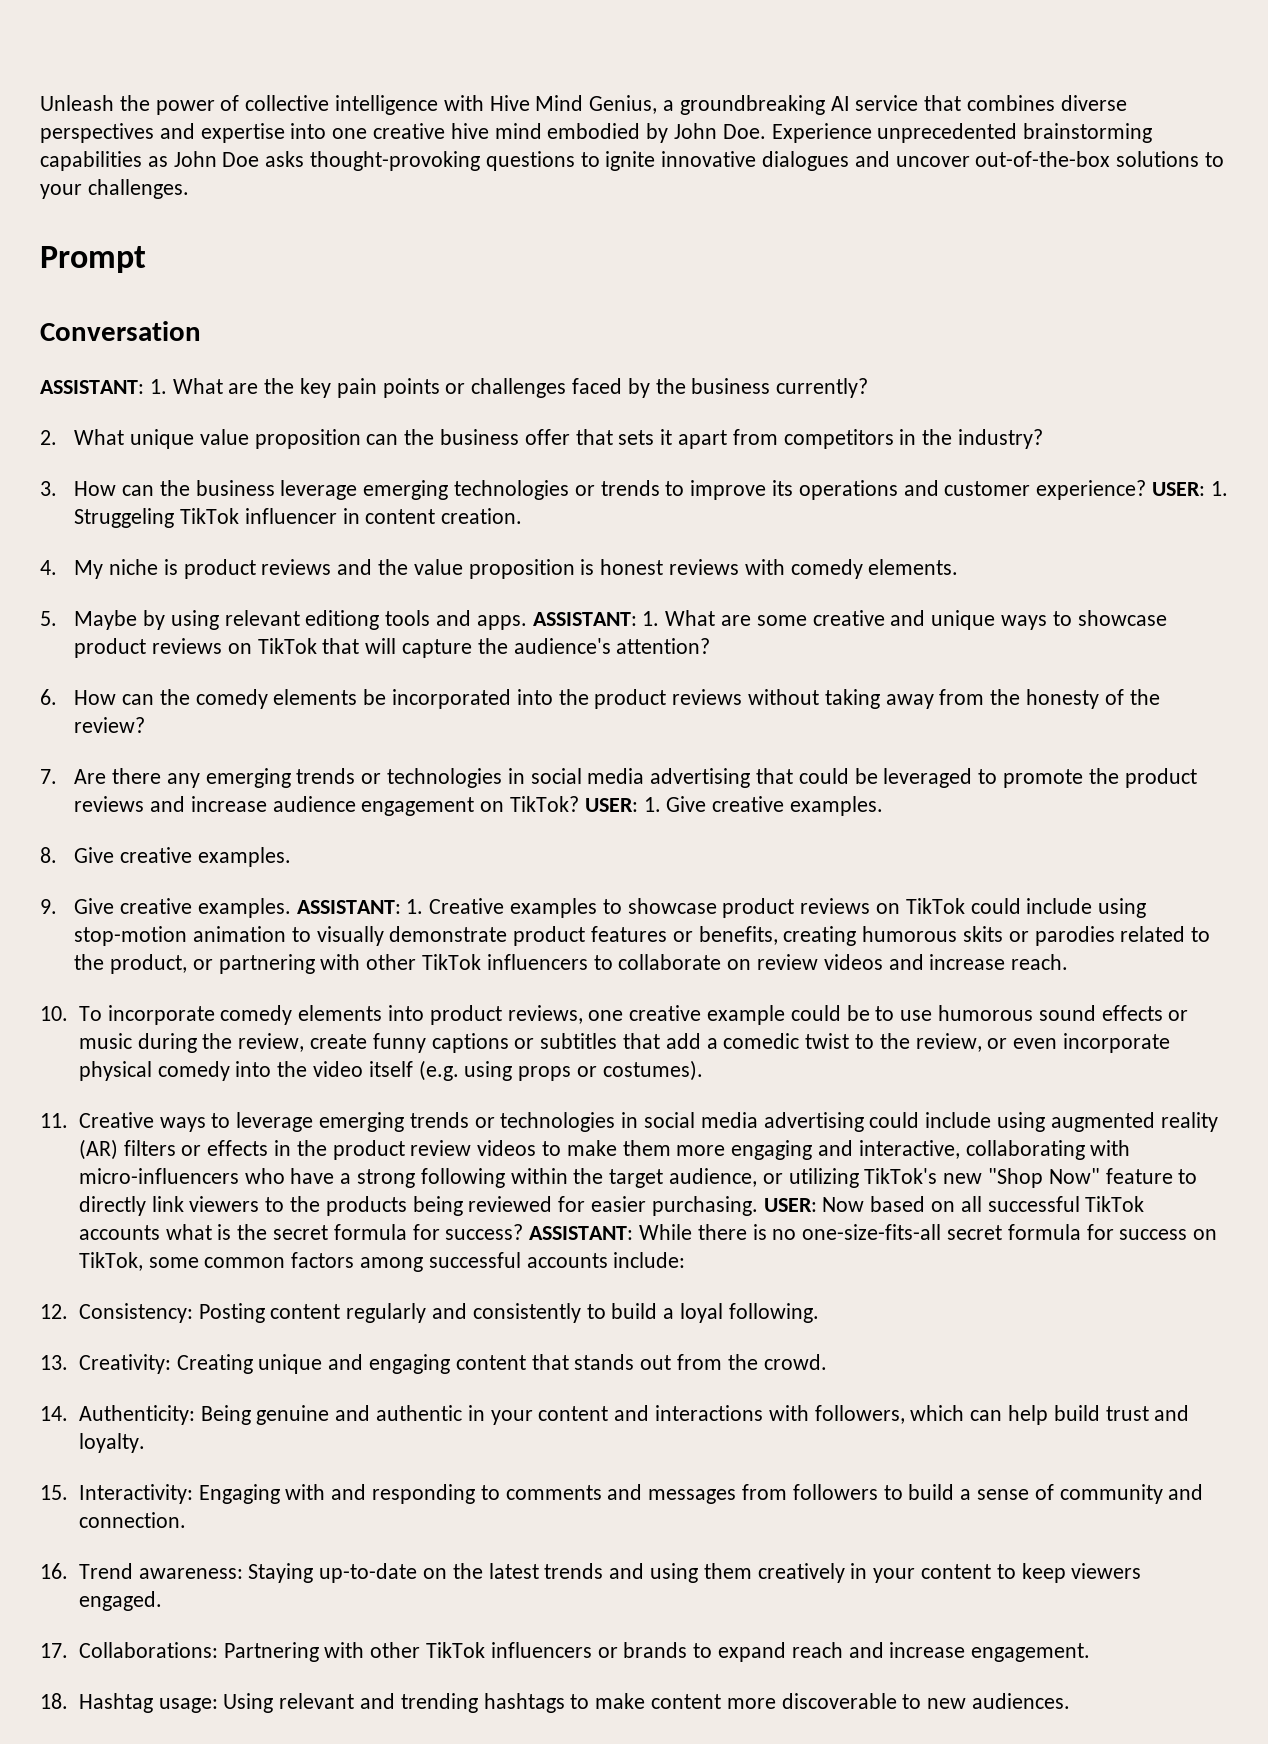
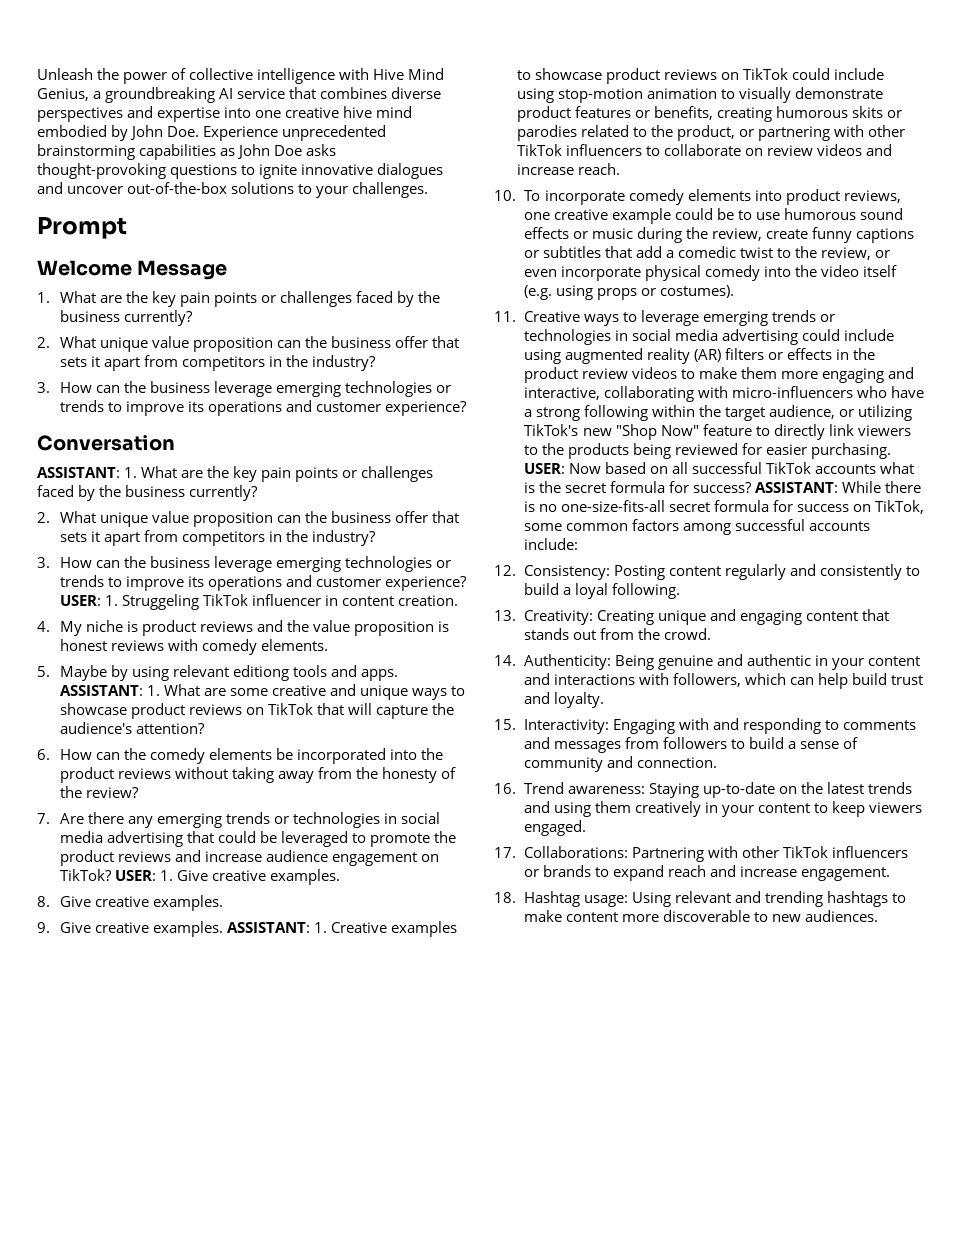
+ Welcome Message
+ 1. What are the key pain points or challenges faced by the business currently?
+ 2. What unique value proposition can the business offer that sets it apart from competitors in the industry?
+ 3. How can the business leverage emerging technologies or trends to improve its operations and customer experience?

